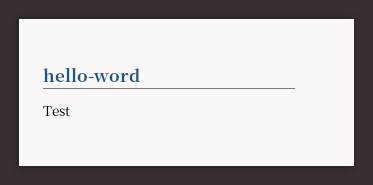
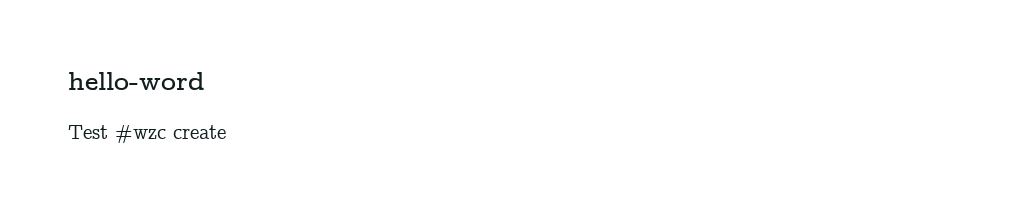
- Test
+ Test #wzc create

